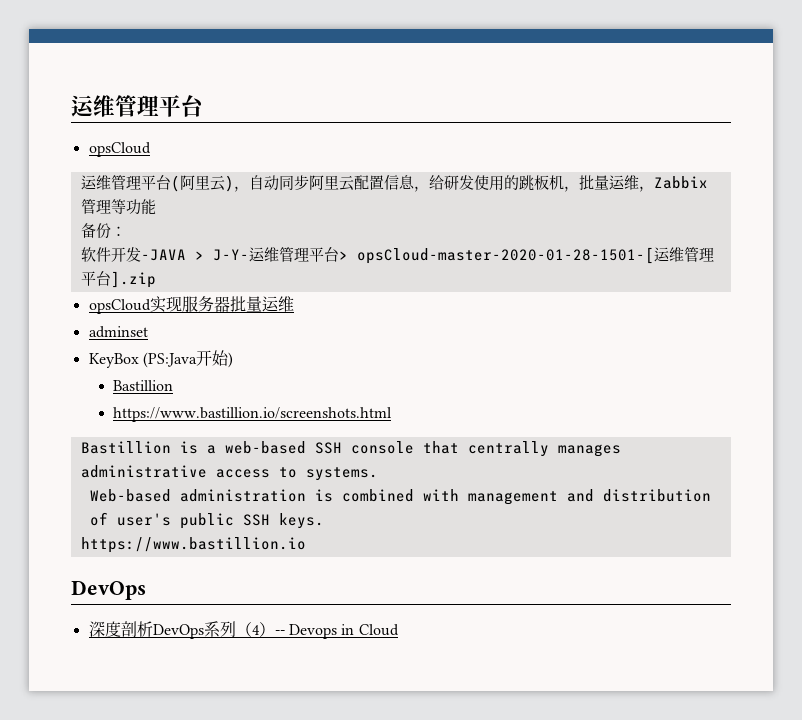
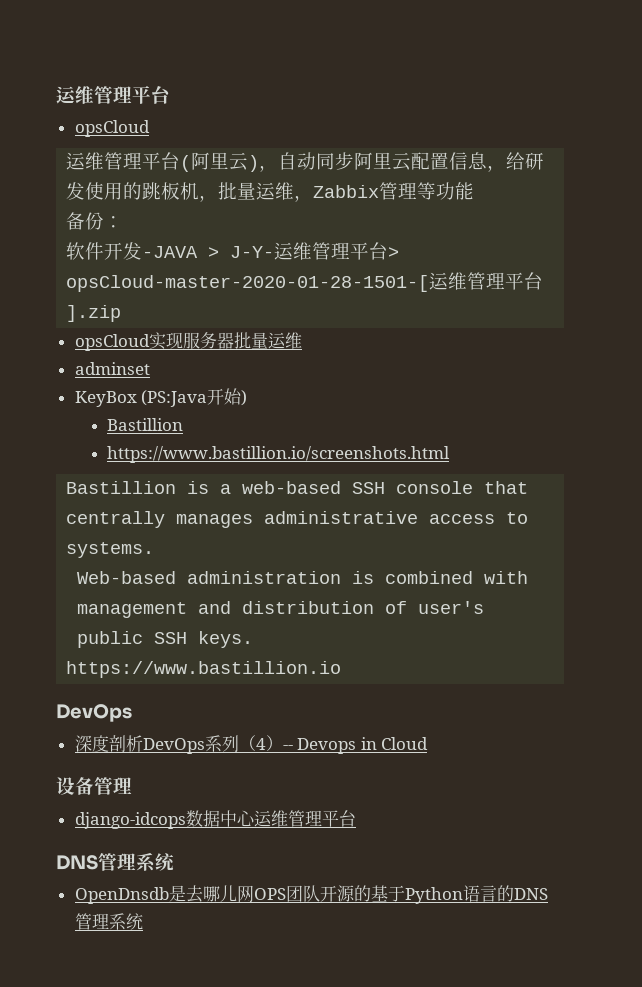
+ 设备管理
+ django-idcops数据中心运维管理平台
+ DNS管理系统
+ OpenDnsdb是去哪儿网OPS团队开源的基于Python语言的DNS管理系统

